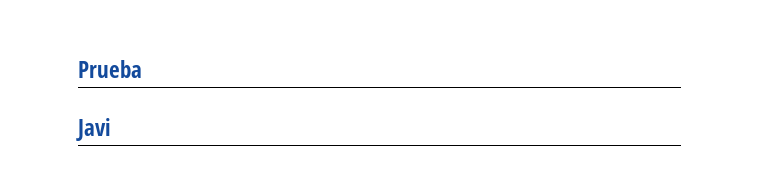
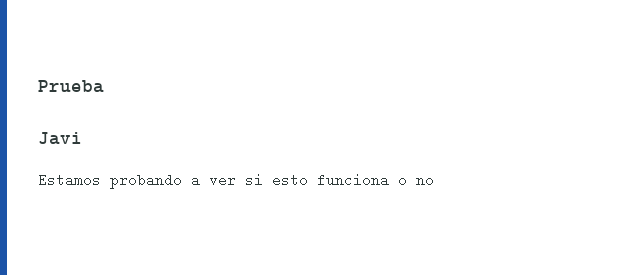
+ Estamos probando a ver si esto funciona o no

